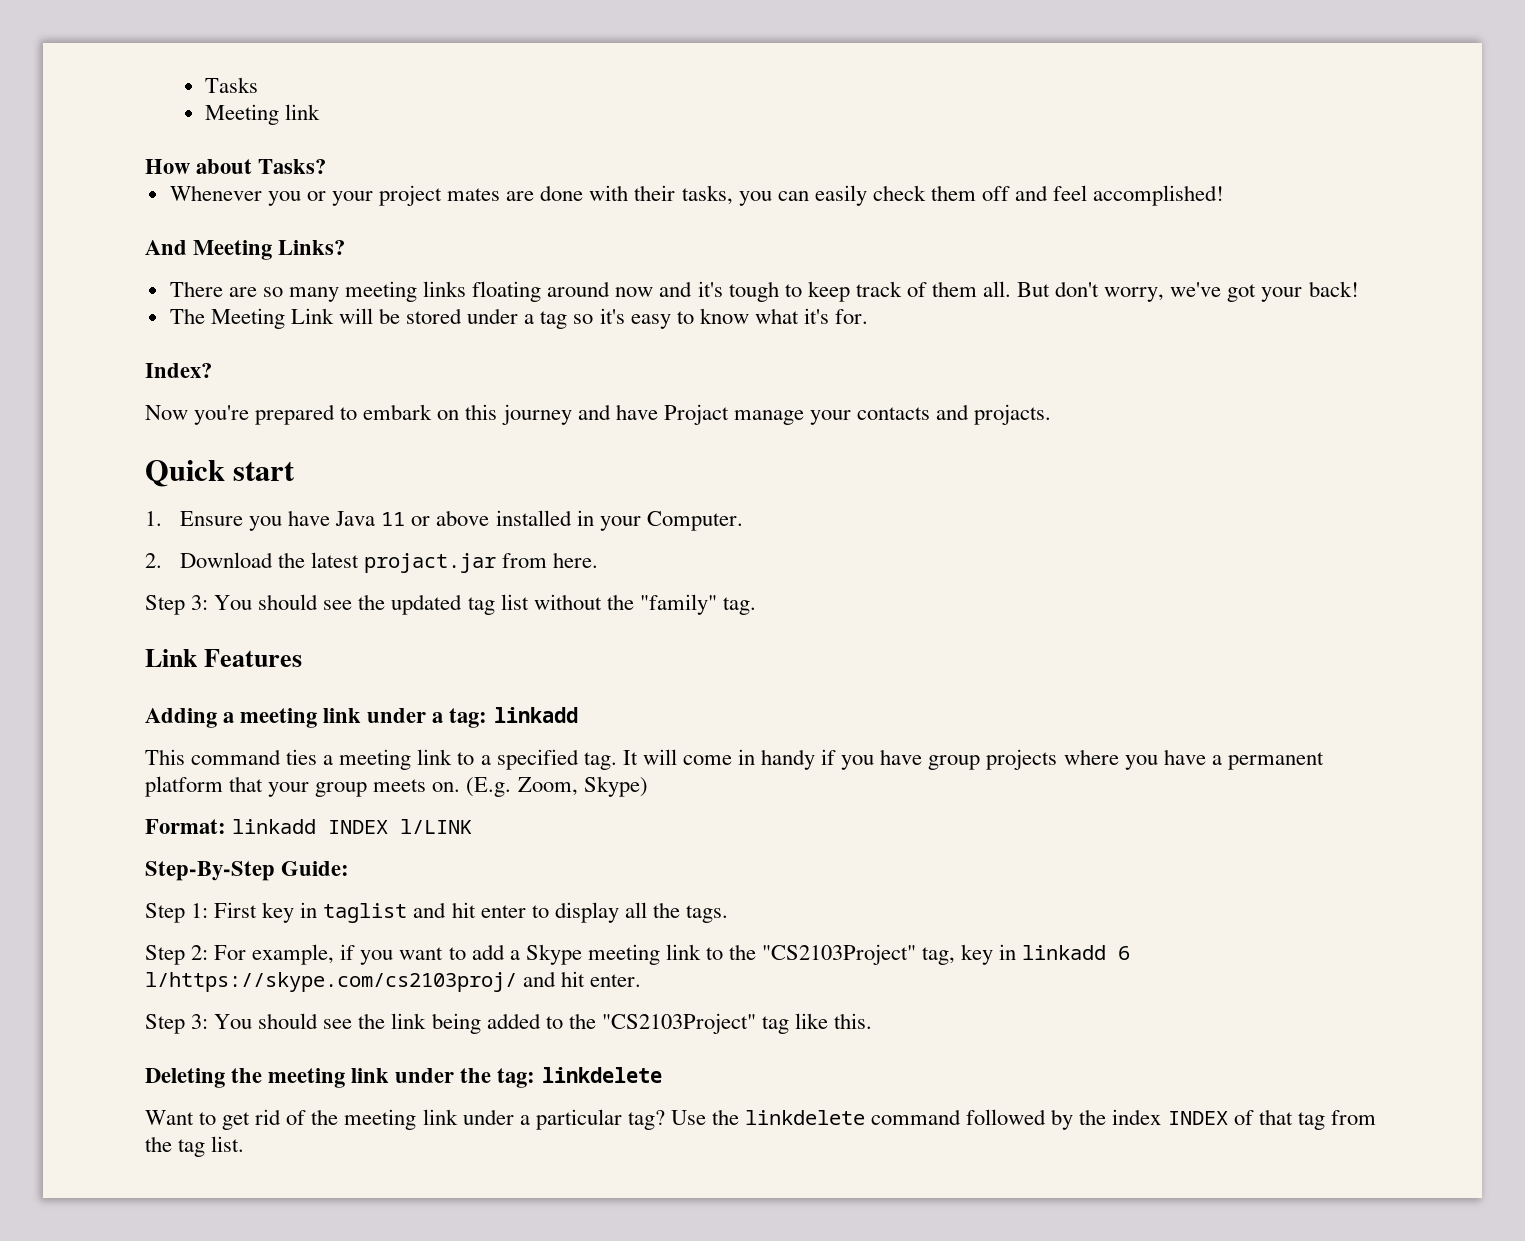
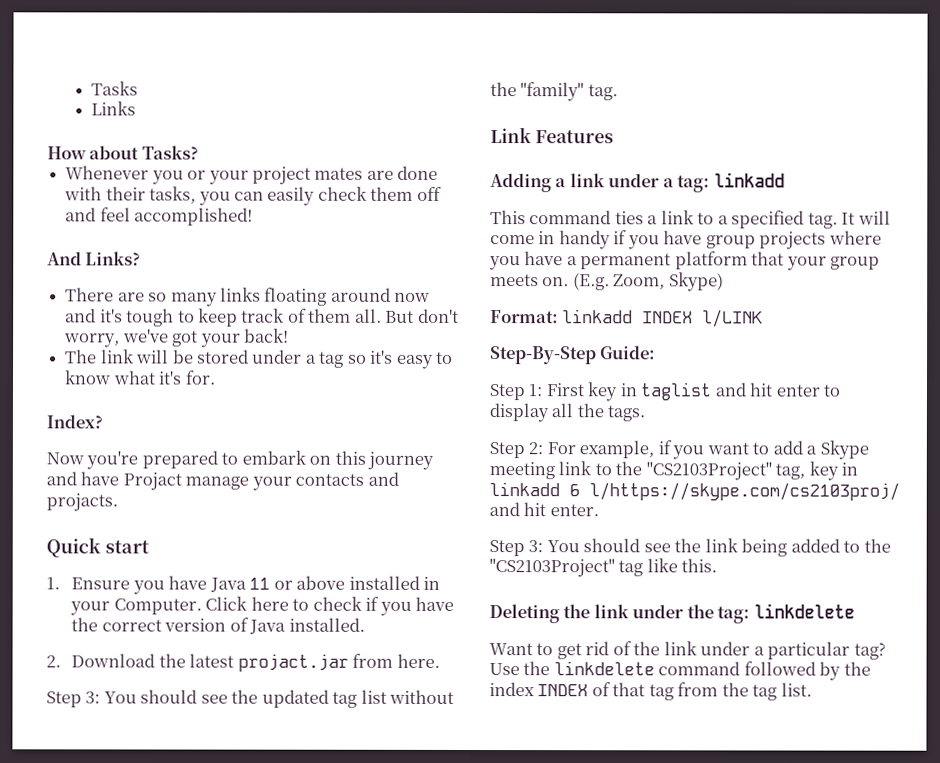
- Meeting link
+ Links
- And Meeting Links?
+ And Links?
- There are so many meeting links floating around now and it's tough to keep track of them all.
+ There are so many links floating around now and it's tough to keep track of them all.
- The Meeting Link will be stored under a tag so it's easy to know what it's for.
+ The link will be stored under a tag so it's easy to know what it's for.
+ Click here to check if you have the correct version of Java installed.
- Adding a meeting link under a tag: linkadd
+ Adding a link under a tag: linkadd
- This command ties a meeting link to a specified tag.
+ This command ties a link to a specified tag.
- Deleting the meeting link under the tag: linkdelete
+ Deleting the link under the tag: linkdelete
- Want to get rid of the meeting link under a particular tag?
+ Want to get rid of the link under a particular tag?

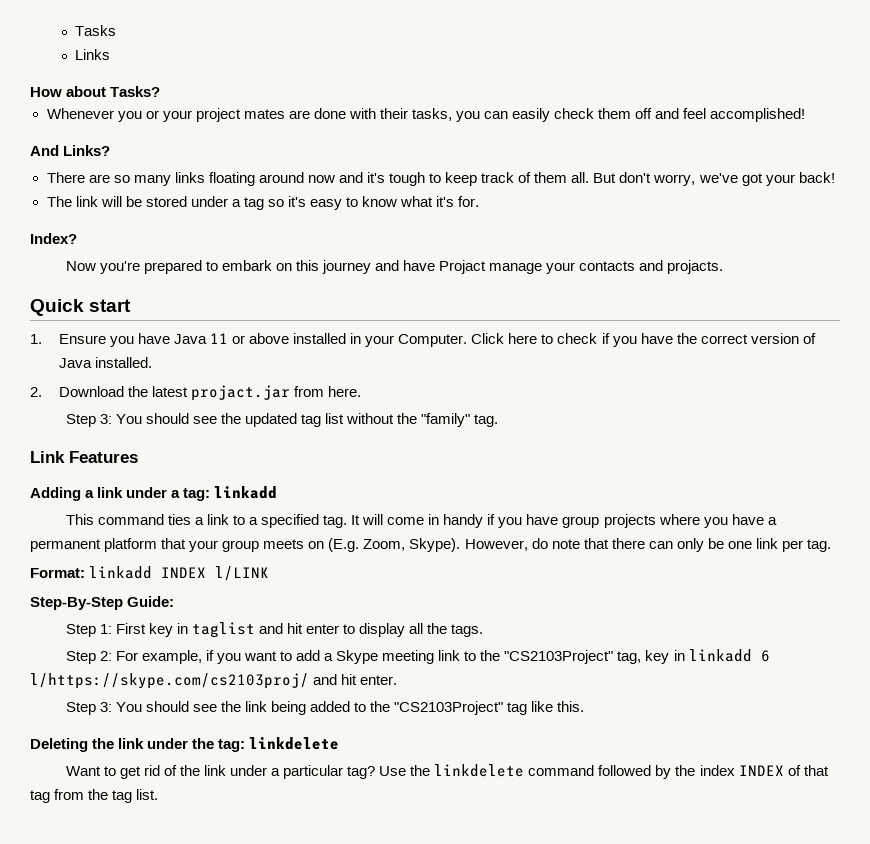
- It will come in handy if you have group projects where you have a permanent platform that your group meets on. (E.g. Zoom, Skype)
+ It will come in handy if you have group projects where you have a permanent platform that your group meets on (E.g. Zoom, Skype). However, do note that there can only be one link per tag.

